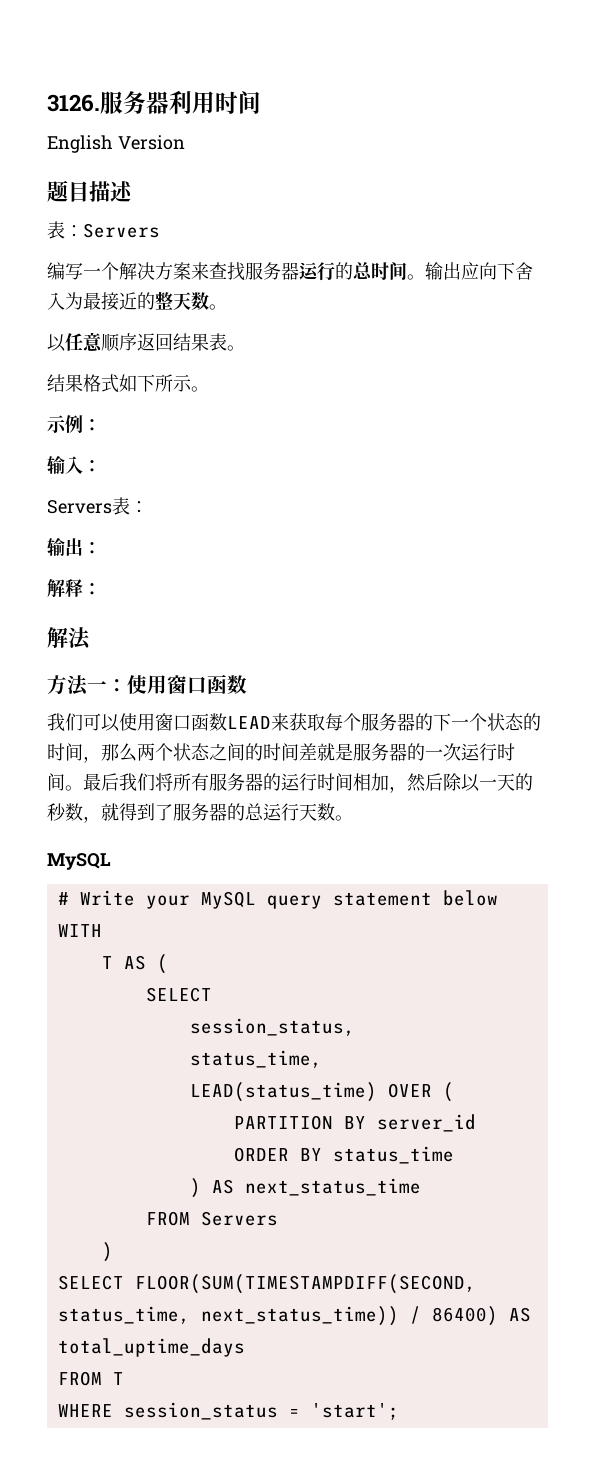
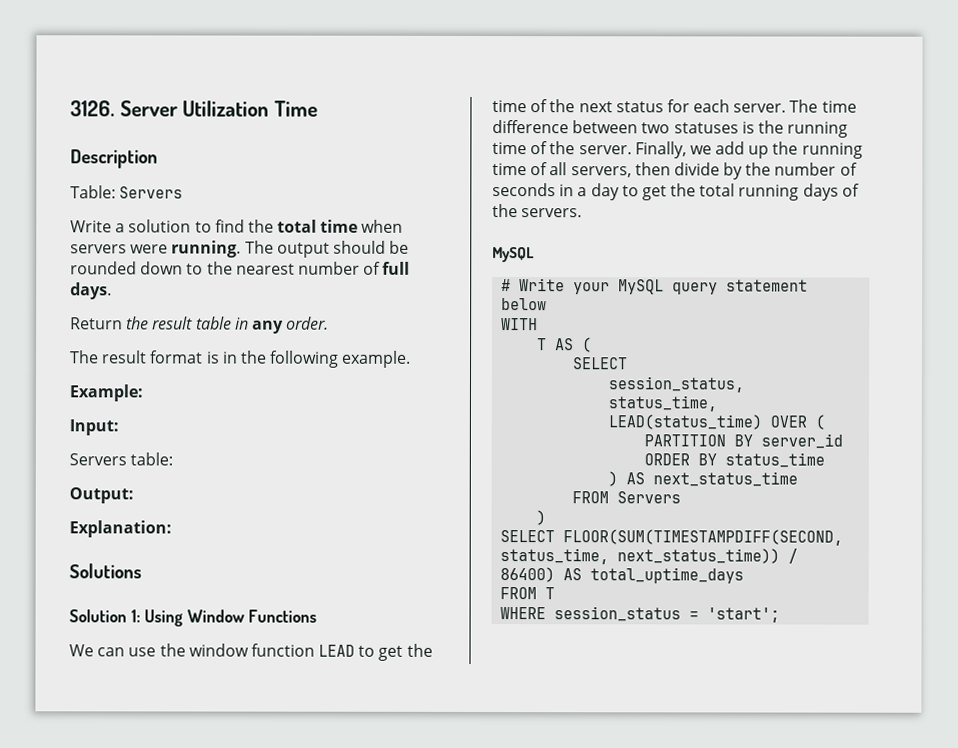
- 服务器利用时间
- English Version
- 题目描述
- 表：Servers
- 编写一个解决方案来查找服务器运行的总时间。输出应向下舍入为最接近的整天数。
- 以任意顺序返回结果表。
- 结果格式如下所示。
- 示例：
- 输入：
- Servers表：
- 输出：
- 解释：
- 解法
- 方法一：使用窗口函数
- 我们可以使用窗口函数LEAD来获取每个服务器的下一个状态的时间，那么两个状态之间的时间差就是服务器的一次运行时间。最后我们将所有服务器的运行时间相加，然后除以一天的秒数，就得到了服务器的总运行天数。
+ Server Utilization Time
+ Description
+ Table: Servers
+ Write a solution to find the total time when servers were running. The output should be rounded down to the nearest number of full days.
+ Return the result table in any order.
+ The result format is in the following example.
+ Example:
+ Input:
+ Servers table:
+ Output:
+ Explanation:
+ Solutions
+ Solution 1: Using Window Functions
+ We can use the window function LEAD to get the time of the next status for each server. The time difference between two statuses is the running time of the server. Finally, we add up the running time of all servers, then divide by the number of seconds in a day to get the total running days of the servers.

